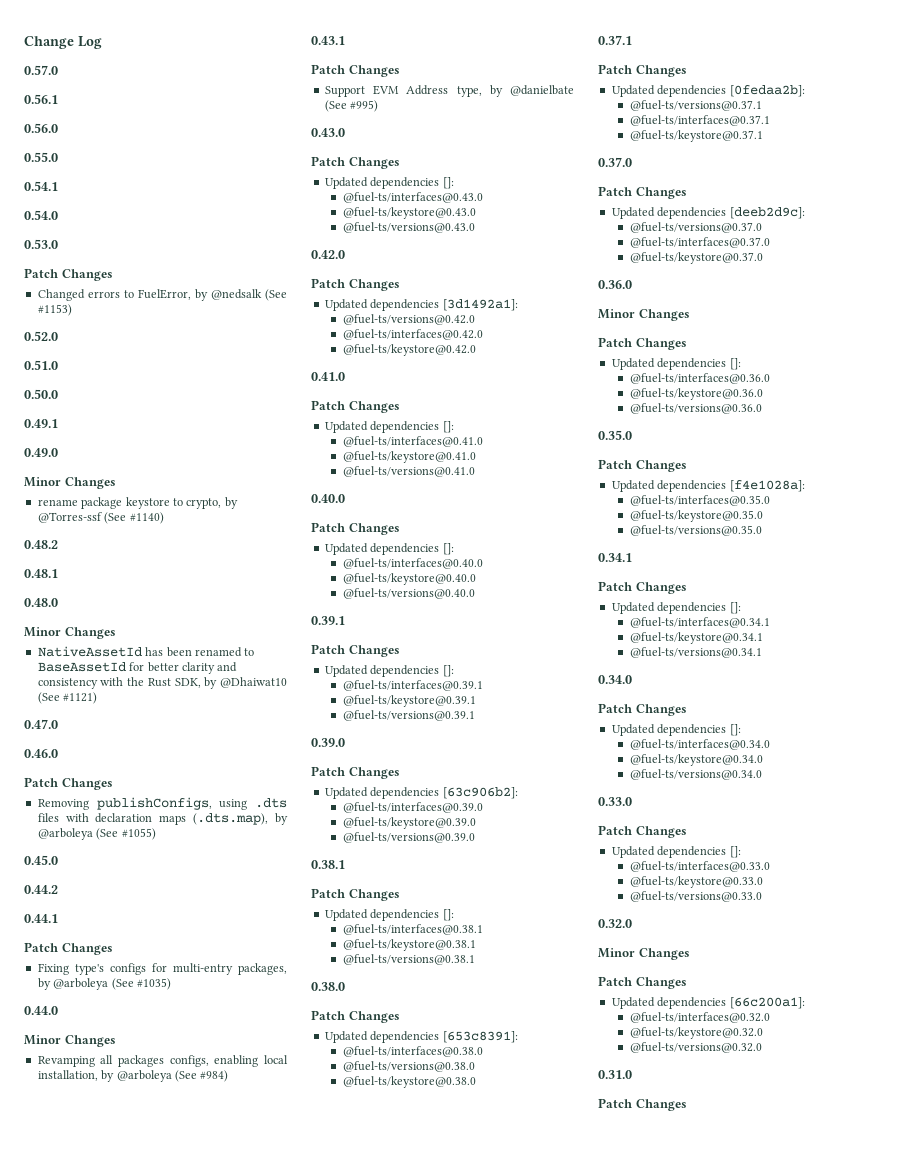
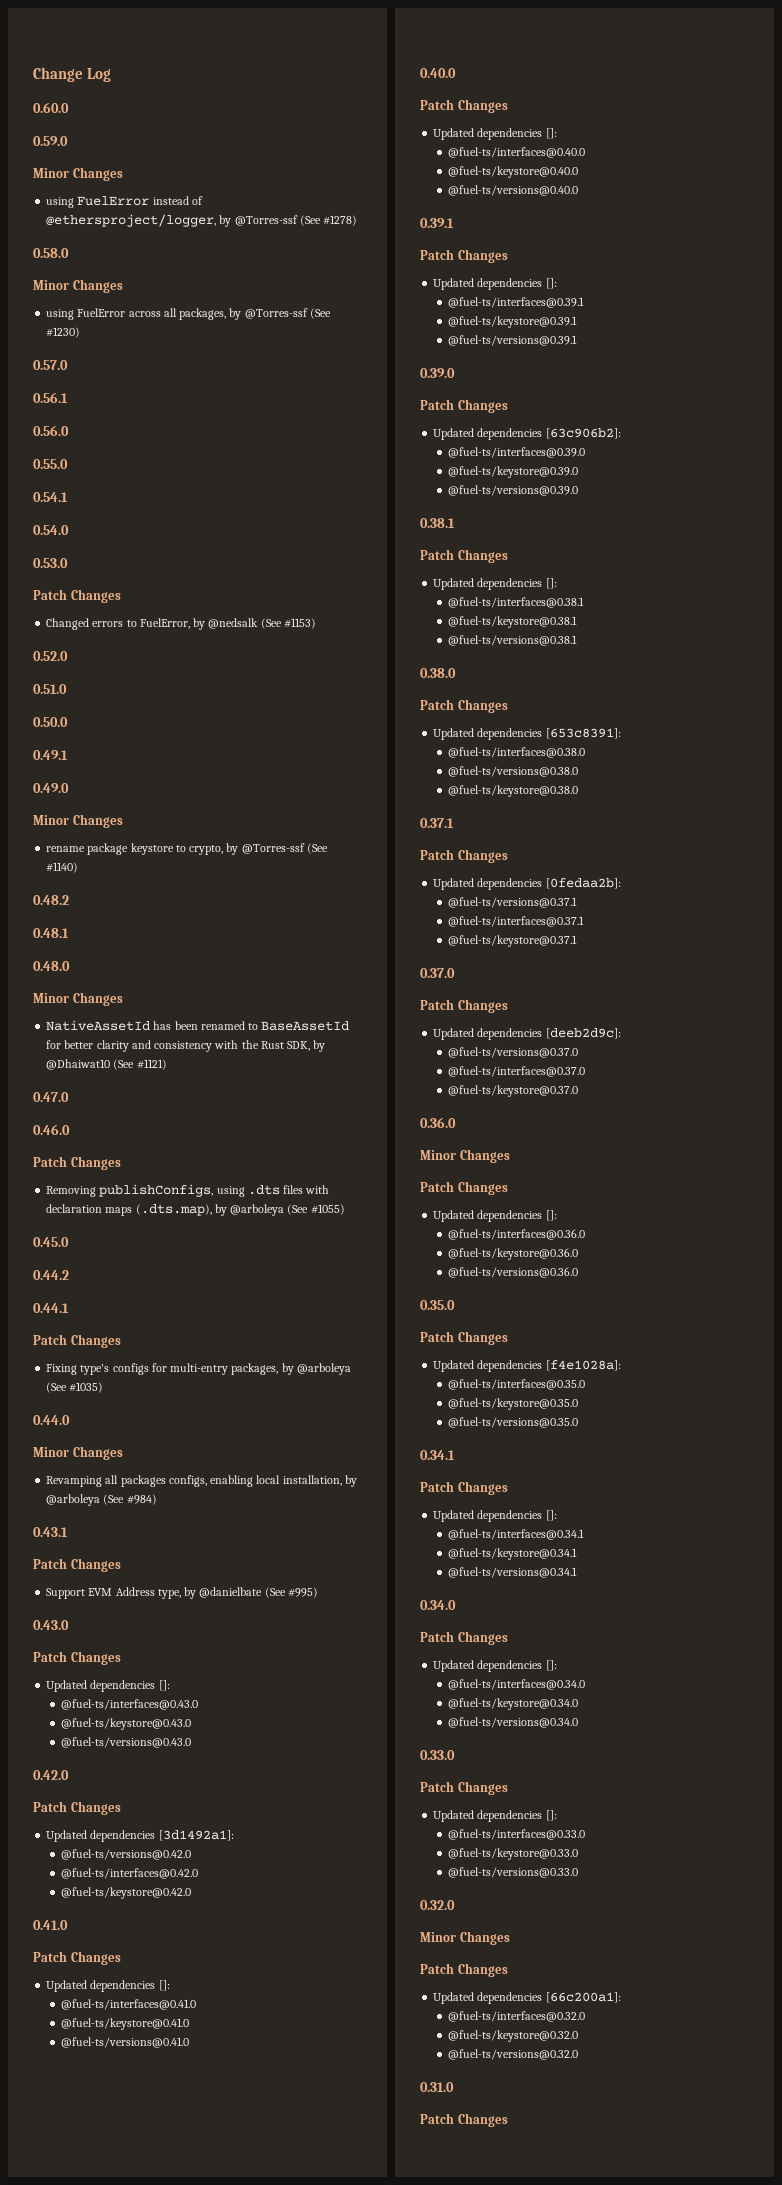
+ 0.60.0
+ 0.59.0
+ Minor Changes
+ using FuelError instead of @ethersproject/logger, by @Torres-ssf (See #1278)
+ 0.58.0
+ Minor Changes
+ using FuelError across all packages, by @Torres-ssf (See #1230)

